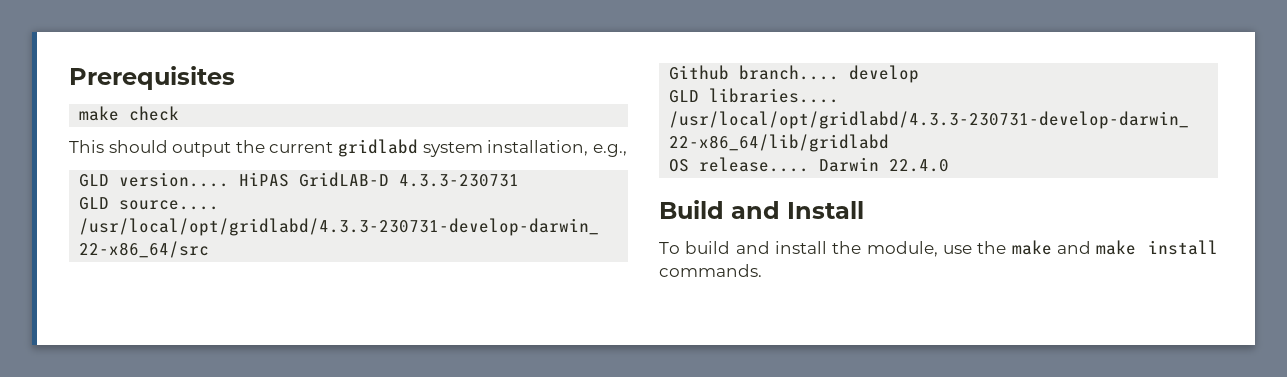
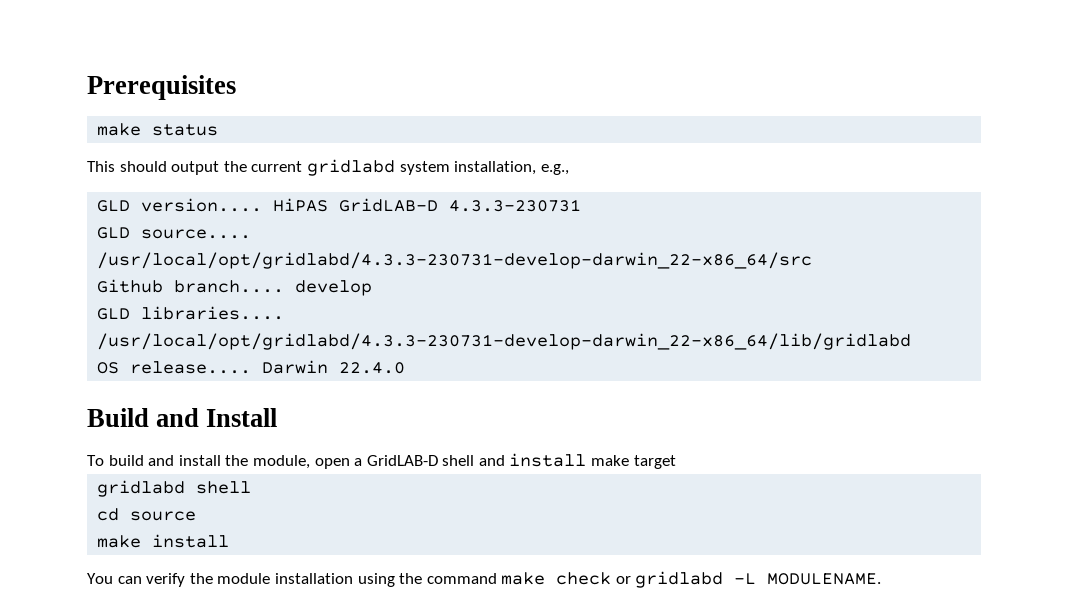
- make check
+ make status
- To build and install the module, use the make and make install commands.
+ To build and install the module, open a GridLAB-D shell and install make target
+ gridlabd shell
+ cd source
+ make install
+ You can verify the module installation using the command make check or gridlabd -L MODULENAME.

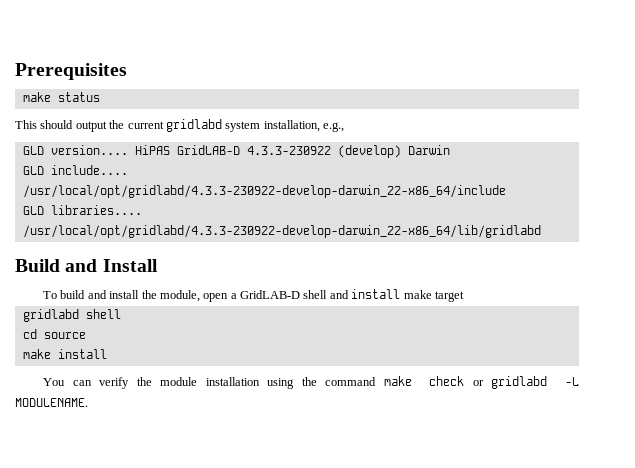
- HiPAS GridLAB-D 4.3.3-230731
- GLD source.... /usr/local/opt/gridlabd/4.3.3-230731-develop-darwin_22-x86_64/src
- Github branch.... develop
- GLD libraries.... /usr/local/opt/gridlabd/4.3.3-230731-develop-darwin_22-x86_64/lib/gridlabd
- OS release.... Darwin 22.4.0
+ HiPAS GridLAB-D 4.3.3-230922 (develop) Darwin
+ GLD include.... /usr/local/opt/gridlabd/4.3.3-230922-develop-darwin_22-x86_64/include
+ GLD libraries.... /usr/local/opt/gridlabd/4.3.3-230922-develop-darwin_22-x86_64/lib/gridlabd

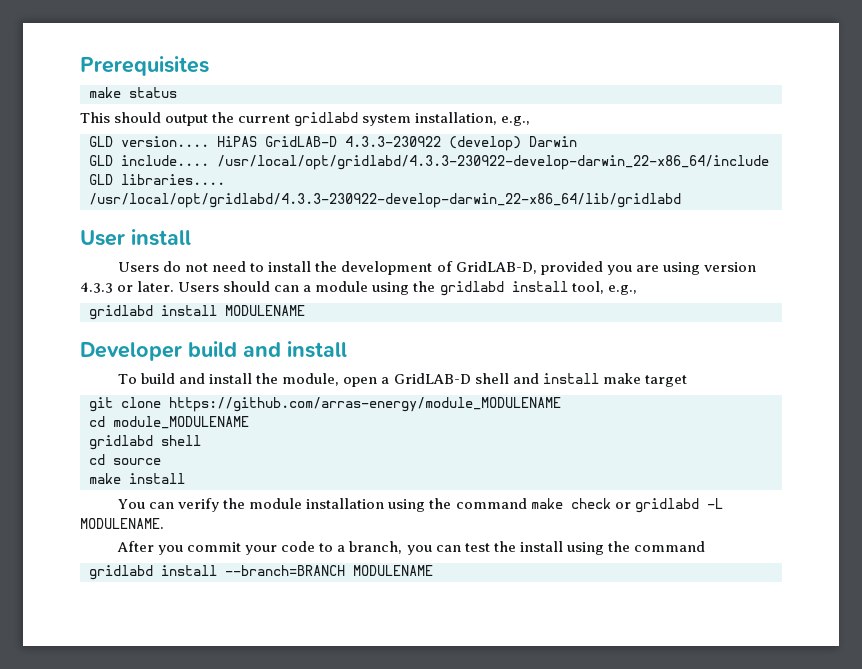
- Build and Install
+ User install
+ Users do not need to install the development of GridLAB-D, provided you are using version 4.3.3 or later. Users should can a module using the gridlabd install tool, e.g.,
+ gridlabd install MODULENAME
+ Developer build and install
+ git clone https://github.com/arras-energy/module_MODULENAME
+ cd module_MODULENAME
+ After you commit your code to a branch, you can test the install using the command
+ gridlabd install --branch=BRANCH MODULENAME

